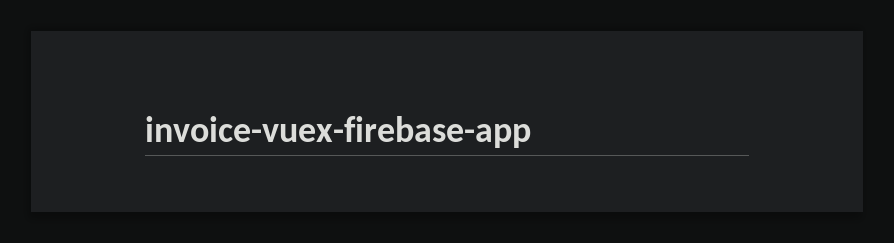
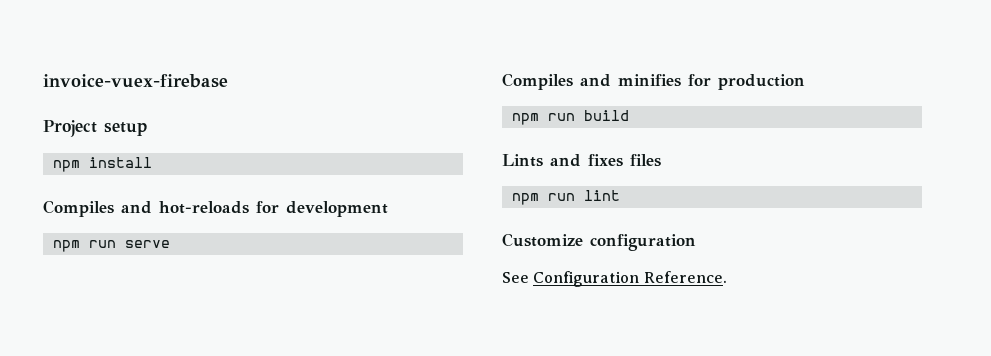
- invoice-vuex-firebase-app
+ invoice-vuex-firebase
+ Project setup
+ npm install
+ Compiles and hot-reloads for development
+ npm run serve
+ Compiles and minifies for production
+ npm run build
+ Lints and fixes files
+ npm run lint
+ Customize configuration
+ See Configuration Reference.

